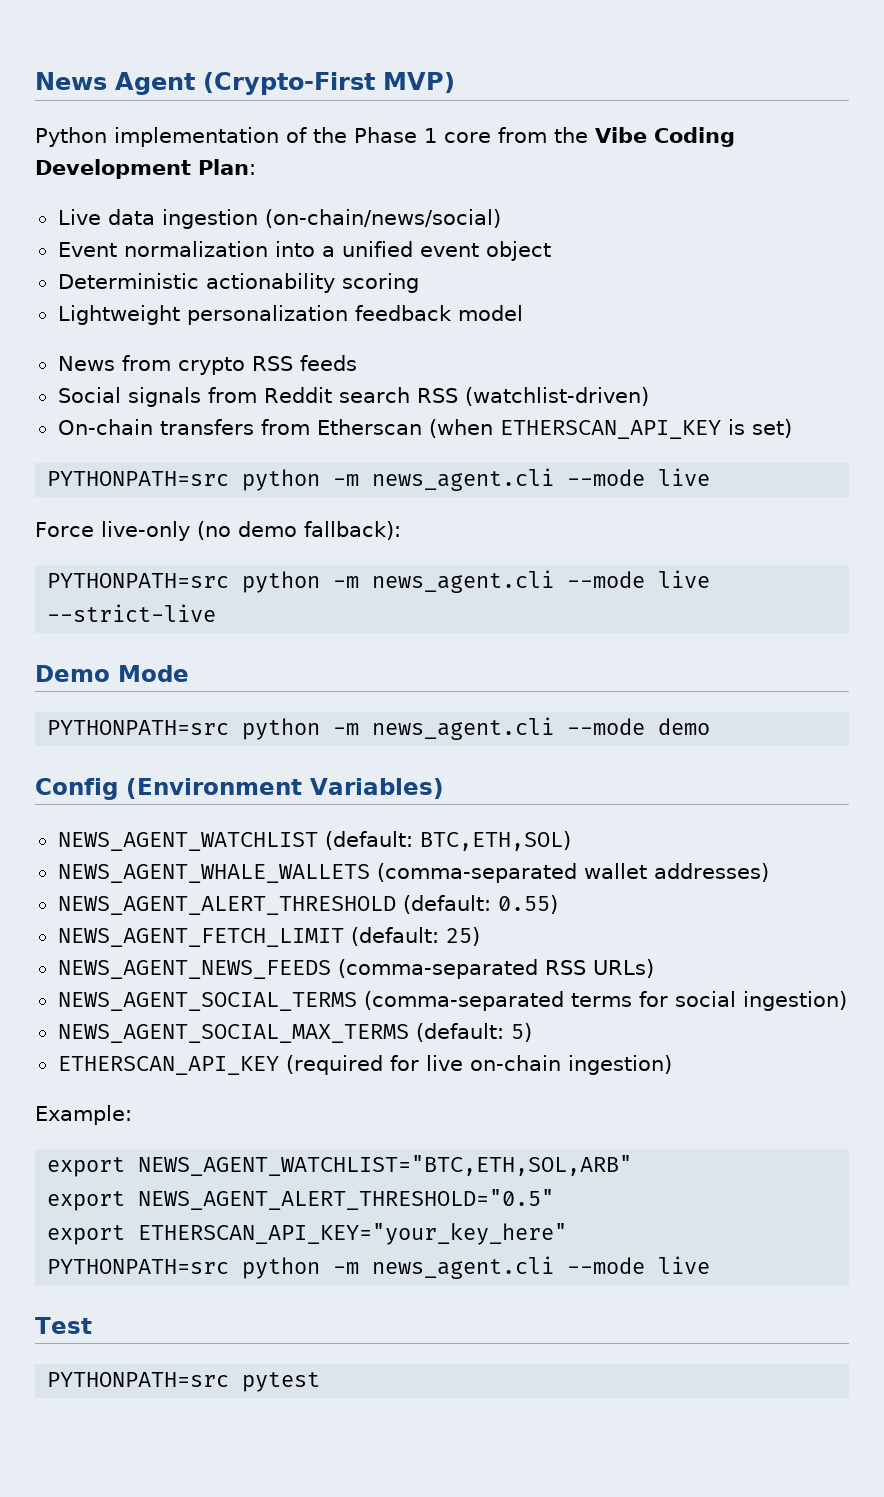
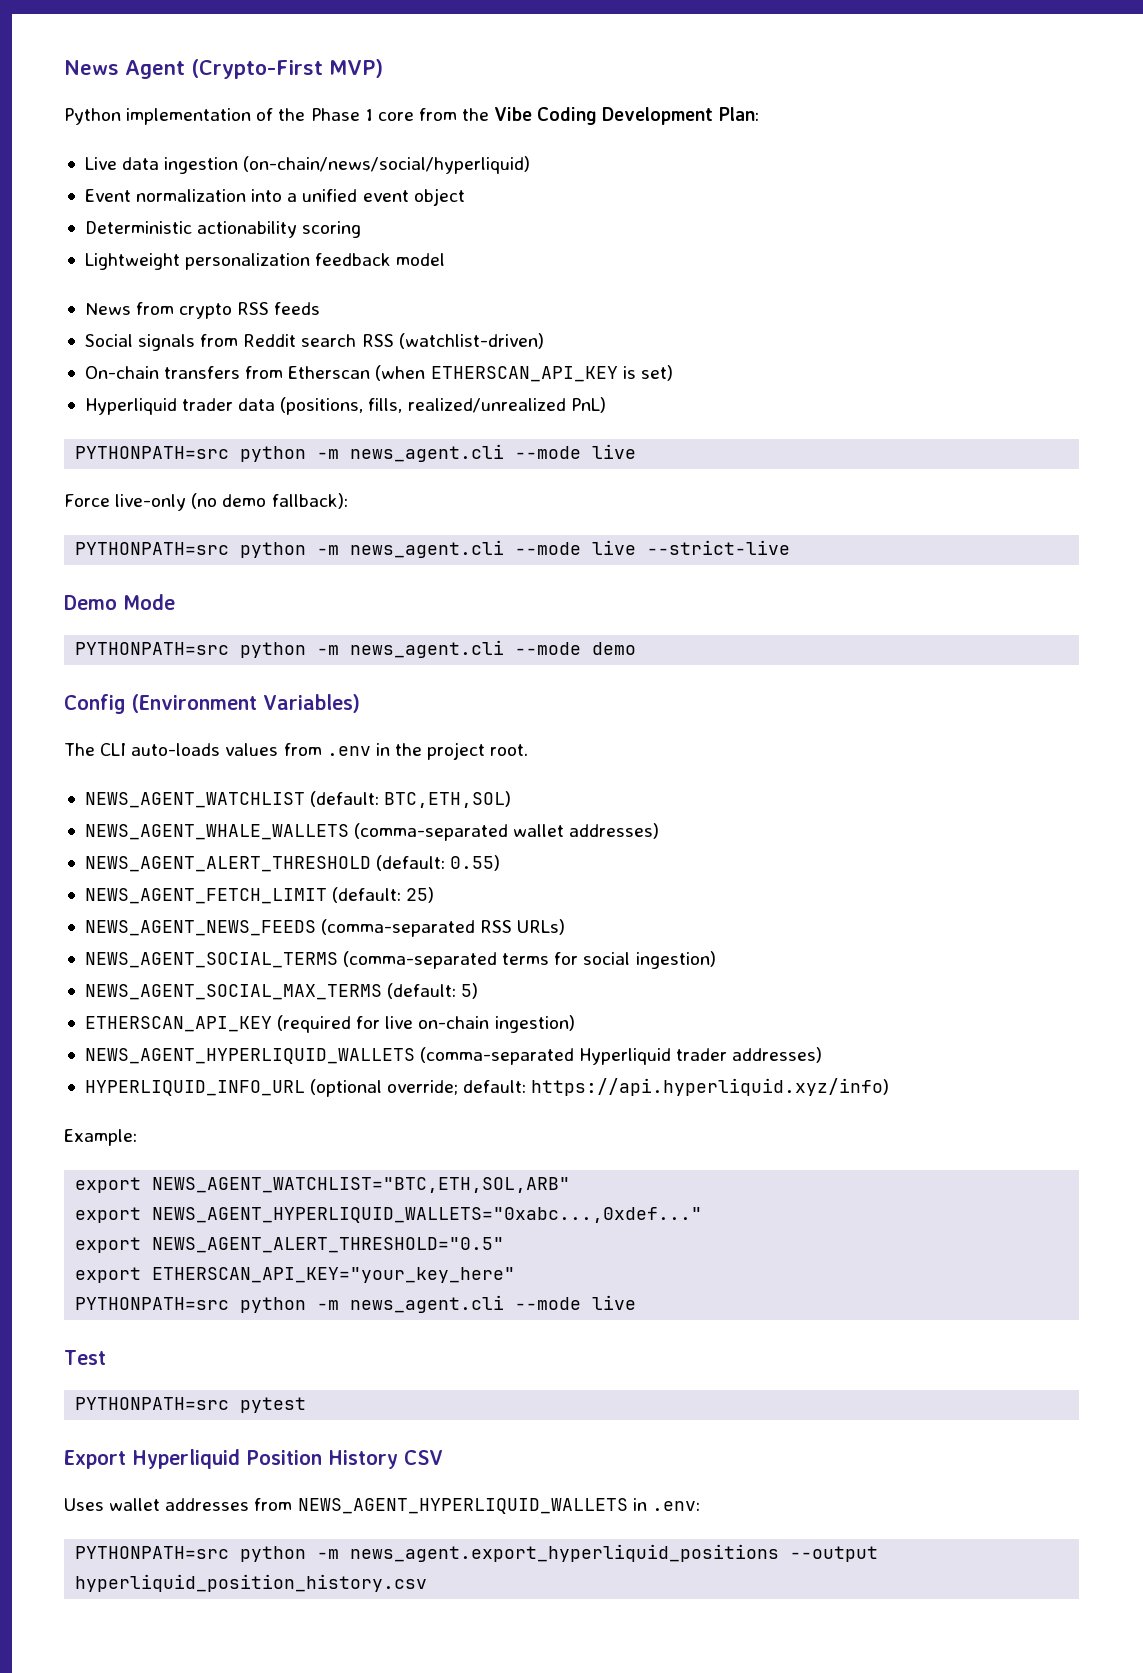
- Live data ingestion (on-chain/news/social)
+ Live data ingestion (on-chain/news/social/hyperliquid)
+ Hyperliquid trader data (positions, fills, realized/unrealized PnL)
+ The CLI auto-loads values from .env in the project root.
+ NEWS_AGENT_HYPERLIQUID_WALLETS (comma-separated Hyperliquid trader addresses)
+ HYPERLIQUID_INFO_URL (optional override; default: https://api.hyperliquid.xyz/info)
+ export NEWS_AGENT_HYPERLIQUID_WALLETS="0xabc...,0xdef..."
+ Export Hyperliquid Position History CSV
+ Uses wallet addresses from NEWS_AGENT_HYPERLIQUID_WALLETS in .env:
+ PYTHONPATH=src python -m news_agent.export_hyperliquid_positions --output hyperliquid_position_history.csv

